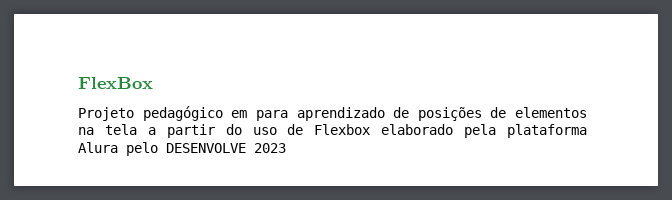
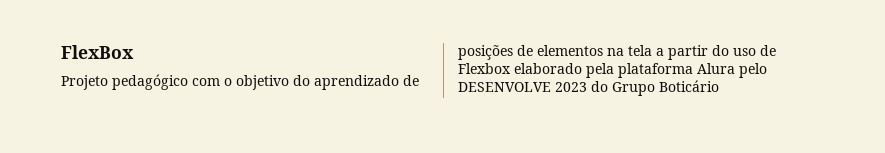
- Projeto pedagógico em para aprendizado de posições de elementos na tela a partir do uso de Flexbox elaborado pela plataforma Alura pelo DESENVOLVE 2023
+ Projeto pedagógico com o objetivo do aprendizado de posições de elementos na tela a partir do uso de Flexbox elaborado pela plataforma Alura pelo DESENVOLVE 2023 do Grupo Boticário

